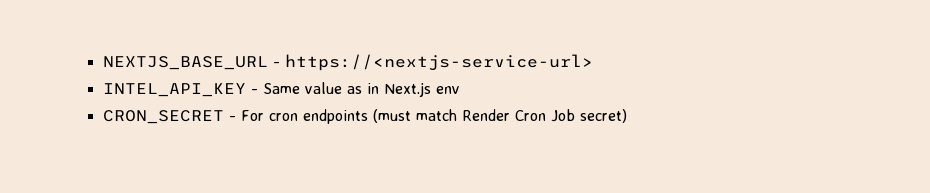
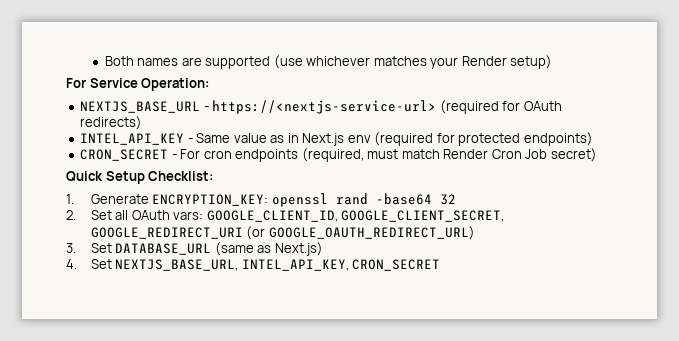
+ Both names are supported (use whichever matches your Render setup)
+ For Service Operation:
- NEXTJS_BASE_URL - https://<nextjs-service-url>
+ NEXTJS_BASE_URL - https://<nextjs-service-url> (required for OAuth redirects)
- INTEL_API_KEY - Same value as in Next.js env
+ INTEL_API_KEY - Same value as in Next.js env (required for protected endpoints)
- CRON_SECRET - For cron endpoints (must match Render Cron Job secret)
+ CRON_SECRET - For cron endpoints (required, must match Render Cron Job secret)
+ Quick Setup Checklist:
+ 1. Generate ENCRYPTION_KEY: openssl rand -base64 32
+ 2. Set all OAuth vars: GOOGLE_CLIENT_ID, GOOGLE_CLIENT_SECRET, GOOGLE_REDIRECT_URI (or GOOGLE_OAUTH_REDIRECT_URL)
+ 3. Set DATABASE_URL (same as Next.js)
+ 4. Set NEXTJS_BASE_URL, INTEL_API_KEY, CRON_SECRET

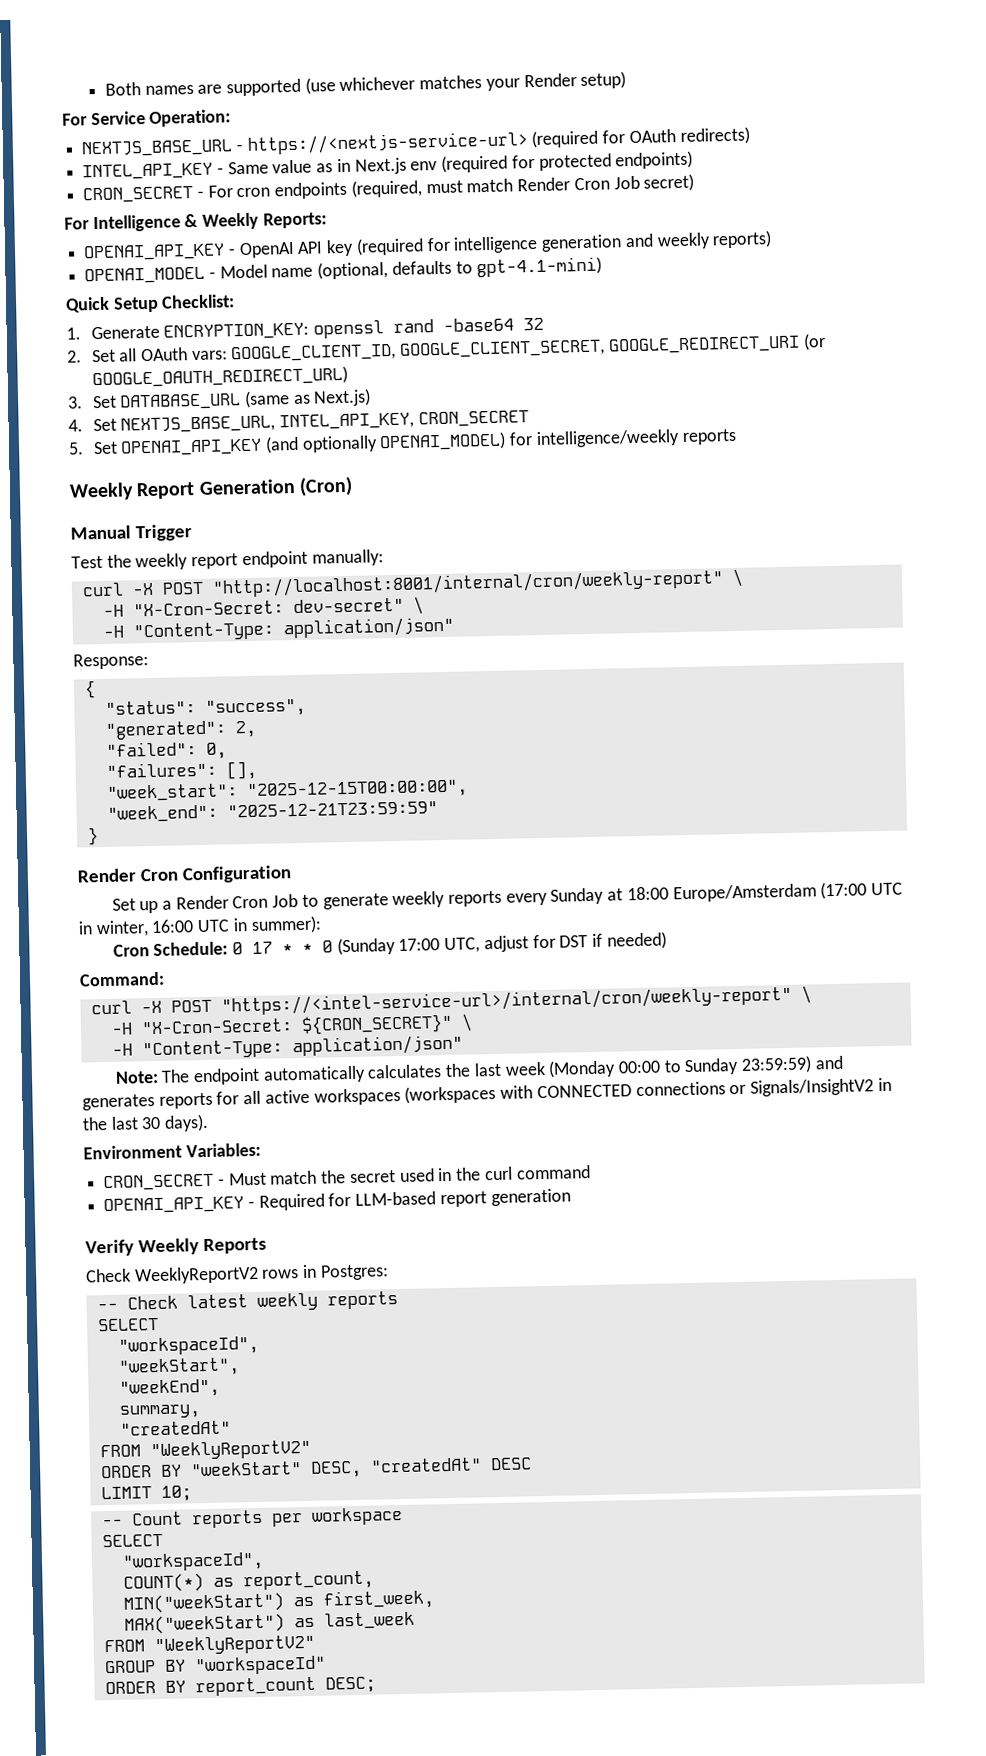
+ For Intelligence & Weekly Reports:
+ OPENAI_API_KEY - OpenAI API key (required for intelligence generation and weekly reports)
+ OPENAI_MODEL - Model name (optional, defaults to gpt-4.1-mini)
+ 5. Set OPENAI_API_KEY (and optionally OPENAI_MODEL) for intelligence/weekly reports
+ Weekly Report Generation (Cron)
+ Manual Trigger
+ Test the weekly report endpoint manually:
+ curl -X POST "http://localhost:8001/internal/cron/weekly-report" \
+ -H "X-Cron-Secret: dev-secret" \
+ -H "Content-Type: application/json"
+ Response:
+ {
+ "status": "success",
+ "generated": 2,
+ "failed": 0,
+ "failures": [],
+ "week_start": "2025-12-15T00:00:00",
+ "week_end": "2025-12-21T23:59:59"
+ }
+ Render Cron Configuration
+ Set up a Render Cron Job to generate weekly reports every Sunday at 18:00 Europe/Amsterdam (17:00 UTC in winter, 16:00 UTC in summer):
+ Cron Schedule: 0 17 * * 0 (Sunday 17:00 UTC, adjust for DST if needed)
+ Command:
+ curl -X POST "https://<intel-service-url>/internal/cron/weekly-report" \
+ -H "X-Cron-Secret: ${CRON_SECRET}" \
+ -H "Content-Type: application/json"
+ Note: The endpoint automatically calculates the last week (Monday 00:00 to Sunday 23:59:59) and generates reports for all active workspaces (workspaces with CONNECTED connections or Signals/InsightV2 in the last 30 days).
+ Environment Variables:
+ CRON_SECRET - Must match the secret used in the curl command
+ OPENAI_API_KEY - Required for LLM-based report generation
+ Verify Weekly Reports
+ Check WeeklyReportV2 rows in Postgres:
+ -- Check latest weekly reports
+ SELECT
+ "workspaceId",
+ "weekStart",
+ "weekEnd",
+ summary,
+ "createdAt"
+ FROM "WeeklyReportV2"
+ ORDER BY "weekStart" DESC, "createdAt" DESC
+ LIMIT 10;
+ -- Count reports per workspace
+ SELECT
+ "workspaceId",
+ COUNT(*) as report_count,
+ MIN("weekStart") as first_week,
+ MAX("weekStart") as last_week
+ FROM "WeeklyReportV2"
+ GROUP BY "workspaceId"
+ ORDER BY report_count DESC;

